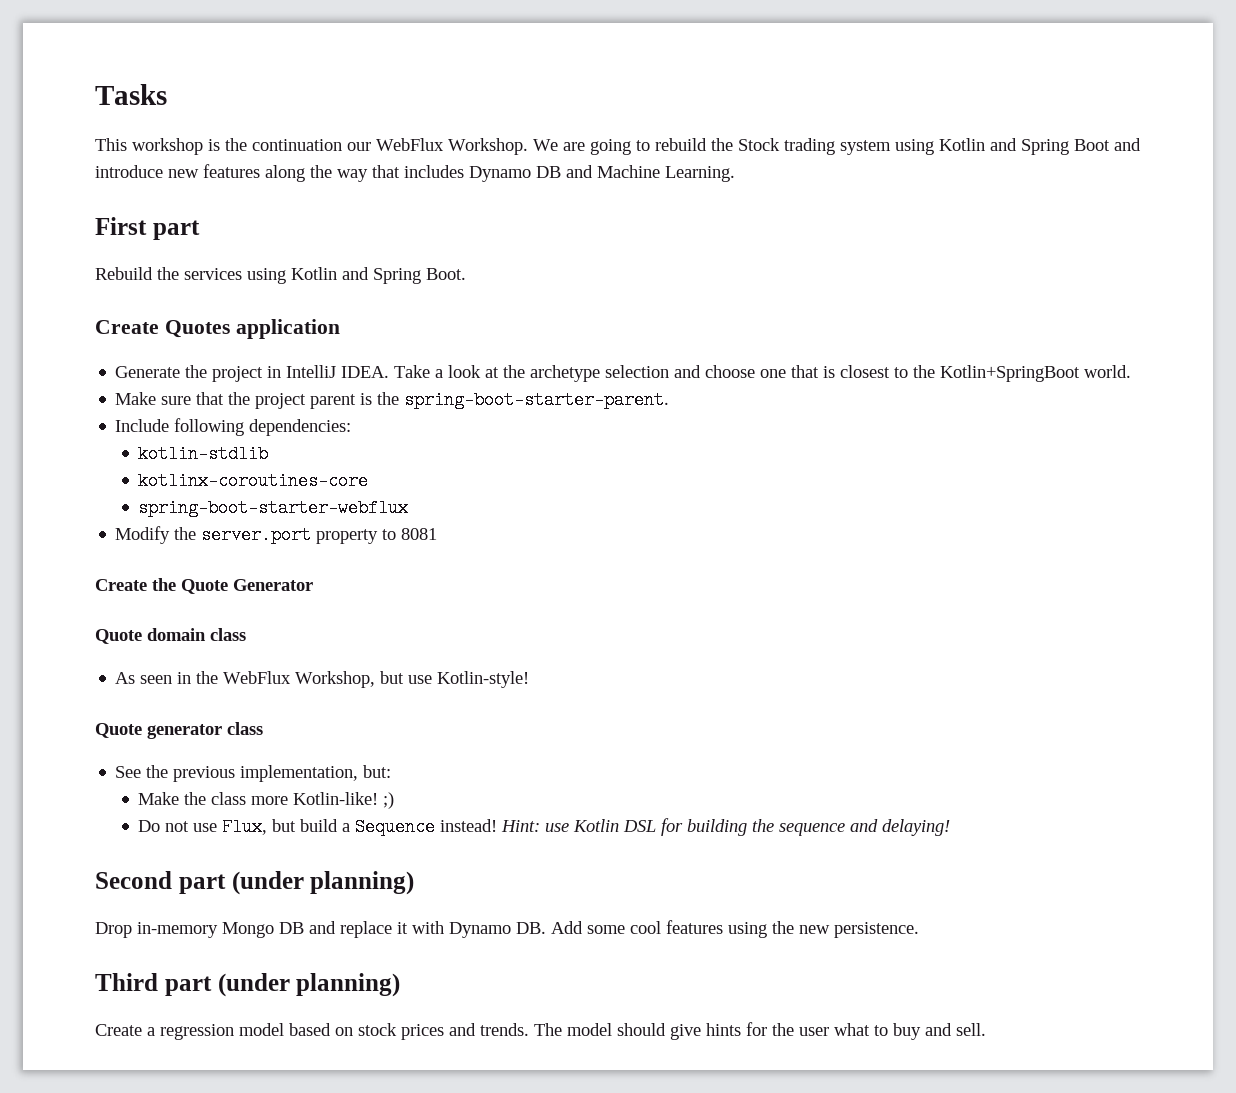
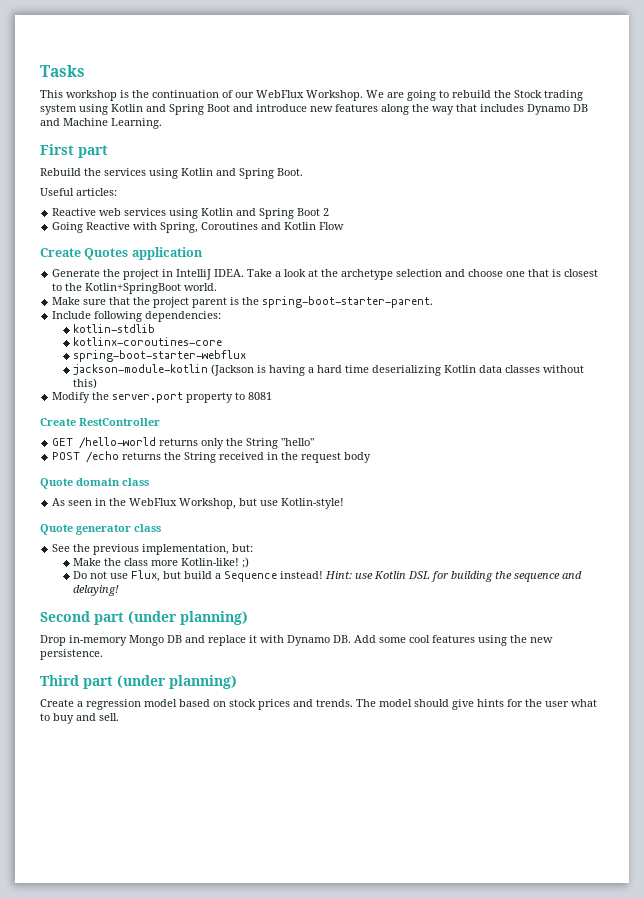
- This workshop is the continuation our WebFlux Workshop.
+ This workshop is the continuation of our WebFlux Workshop.
+ Useful articles:
+ Reactive web services using Kotlin and Spring Boot 2
+ Going Reactive with Spring, Coroutines and Kotlin Flow
+ jackson-module-kotlin (Jackson is having a hard time deserializing Kotlin data classes without this)
- Create the Quote Generator
+ Create RestController
+ GET /hello-world returns only the String "hello"
+ POST /echo returns the String received in the request body

